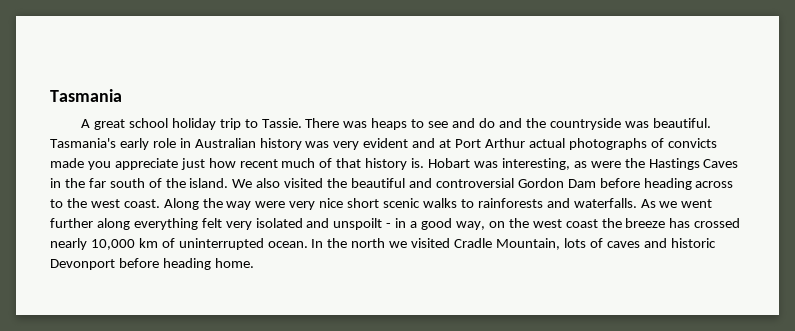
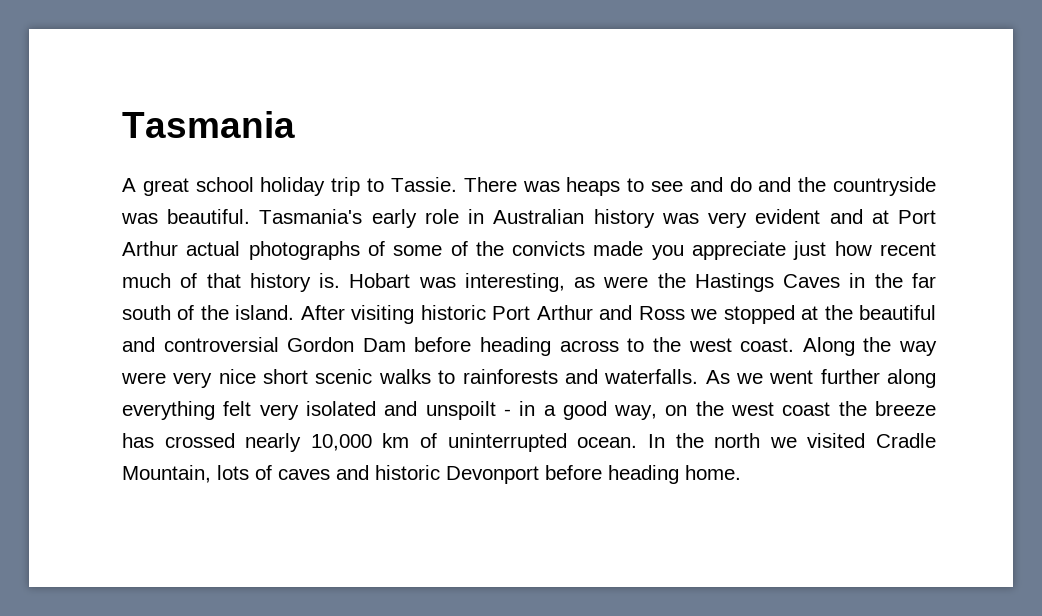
- Tasmania's early role in Australian history was very evident and at Port Arthur actual photographs of convicts made you appreciate just how recent much of that history is.
+ Tasmania's early role in Australian history was very evident and at Port Arthur actual photographs of some of the convicts made you appreciate just how recent much of that history is.
- We also visited the beautiful and controversial Gordon Dam before heading across to the west coast.
+ After visiting historic Port Arthur and Ross we stopped at the beautiful and controversial Gordon Dam before heading across to the west coast.

